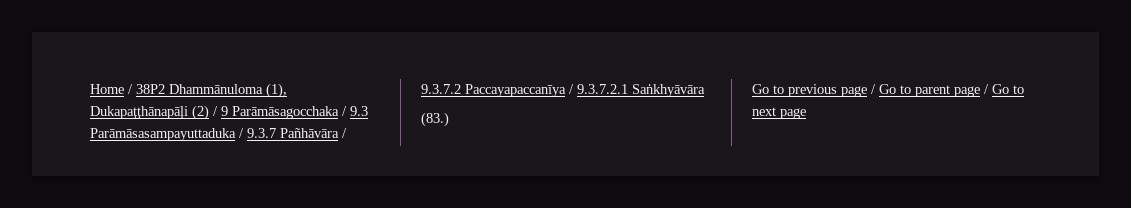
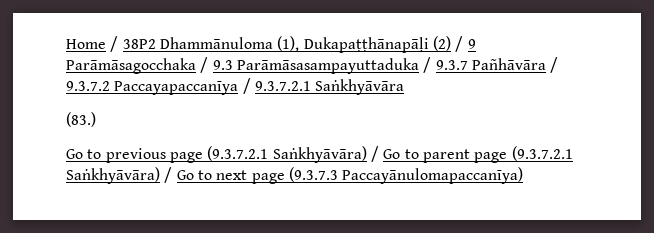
- Go to previous page / Go to parent page / Go to next page
+ Go to previous page (9.3.7.2.1 Saṅkhyāvāra) / Go to parent page (9.3.7.2.1 Saṅkhyāvāra) / Go to next page (9.3.7.3 Paccayānulomapaccanīya)

